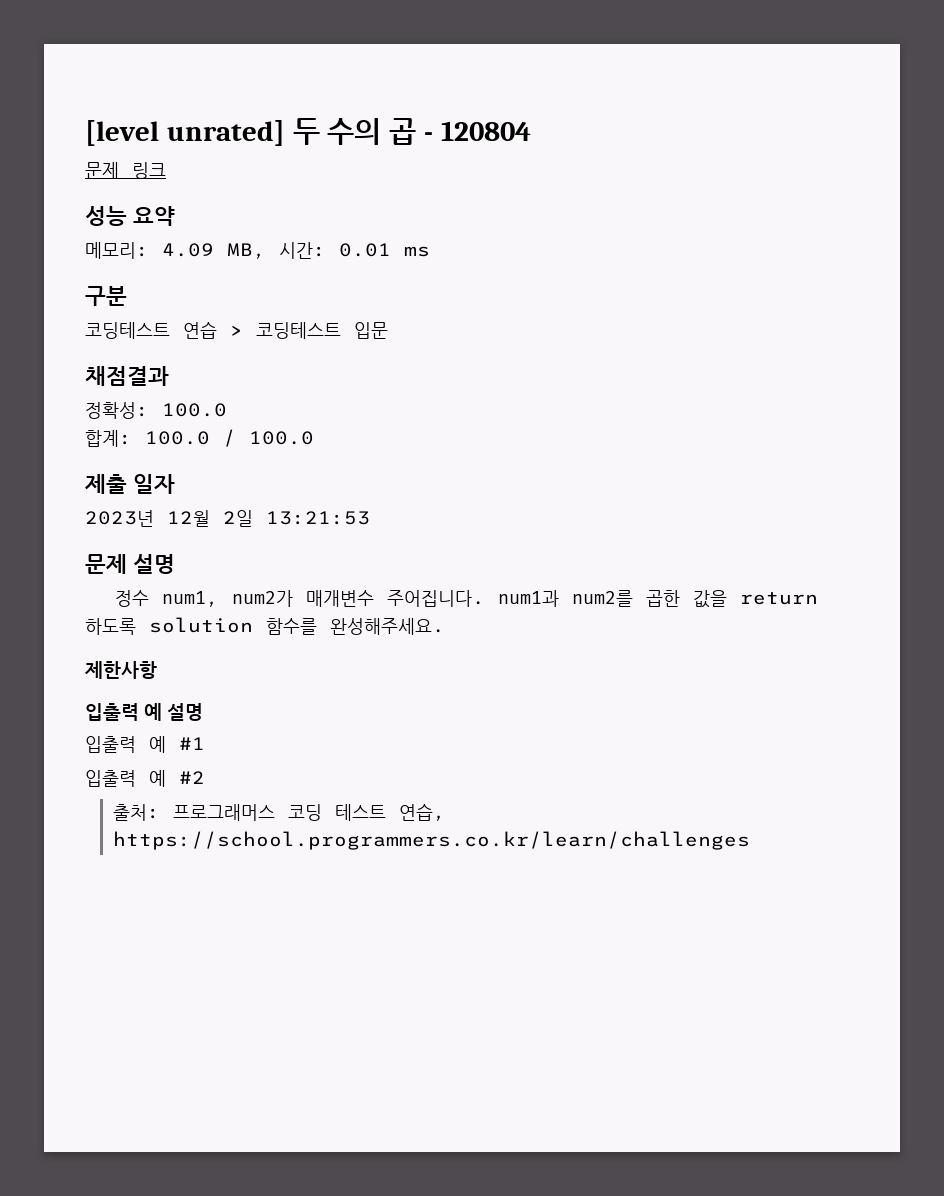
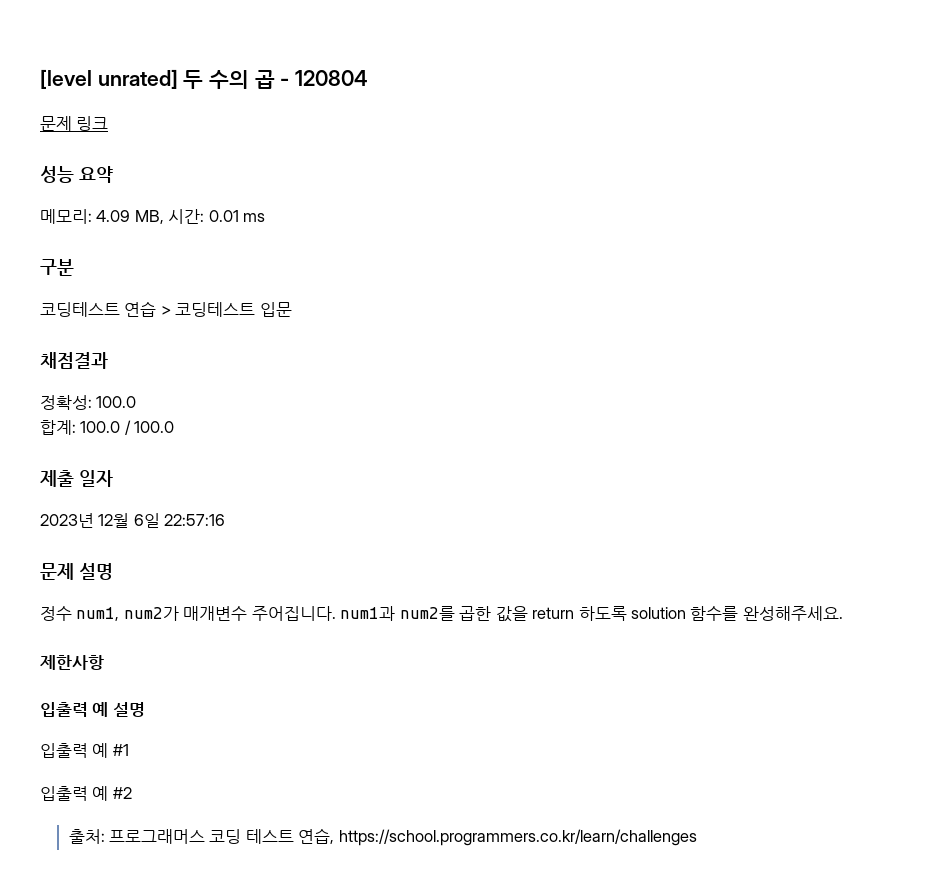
- 2023년 12월 2일 13:21:53
+ 2023년 12월 6일 22:57:16

